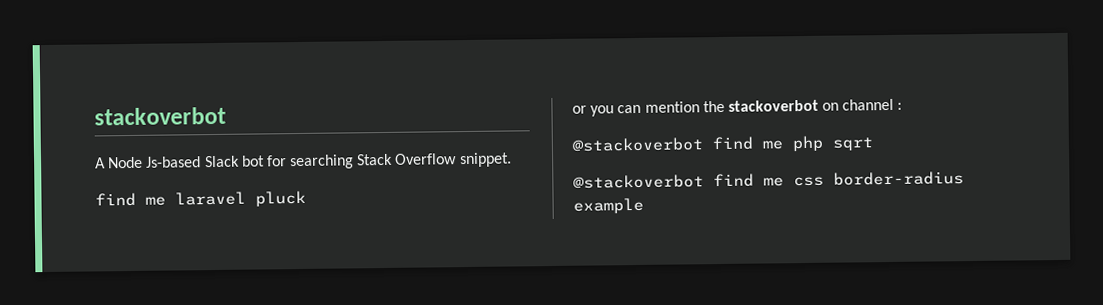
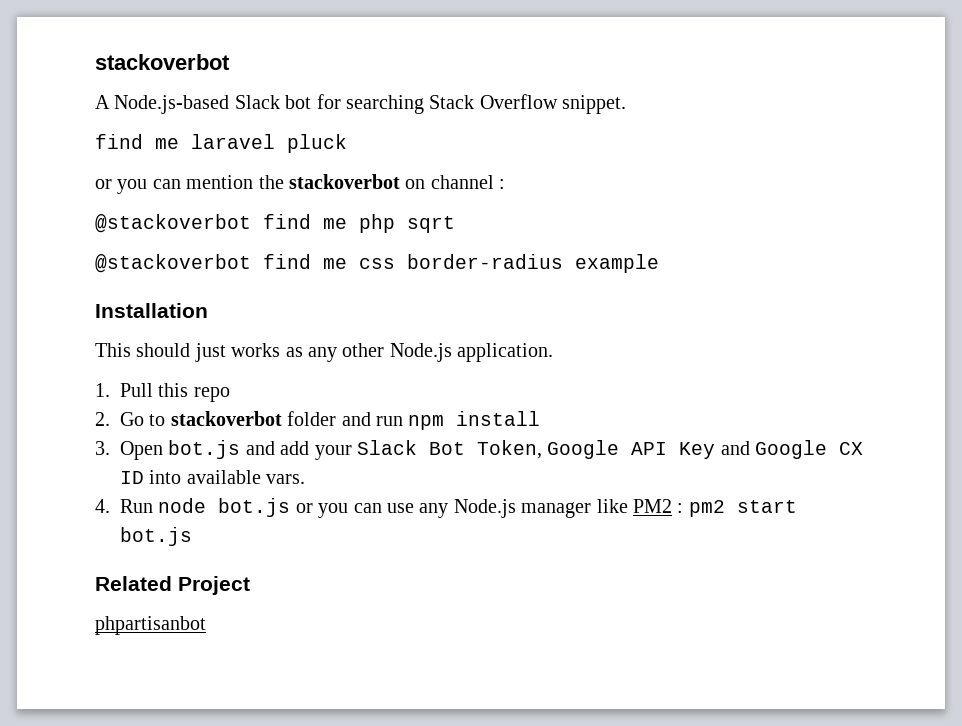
- A Node Js-based Slack bot for searching Stack Overflow snippet.
+ A Node.js-based Slack bot for searching Stack Overflow snippet.
+ Installation
+ This should just works as any other Node.js application.
+ 1. Pull this repo
+ 2. Go to stackoverbot folder and run npm install
+ 3. Open bot.js and add your Slack Bot Token, Google API Key and Google CX ID into available vars.
+ 4. Run node bot.js or you can use any Node.js manager like PM2 : pm2 start bot.js
+ Related Project
+ phpartisanbot

